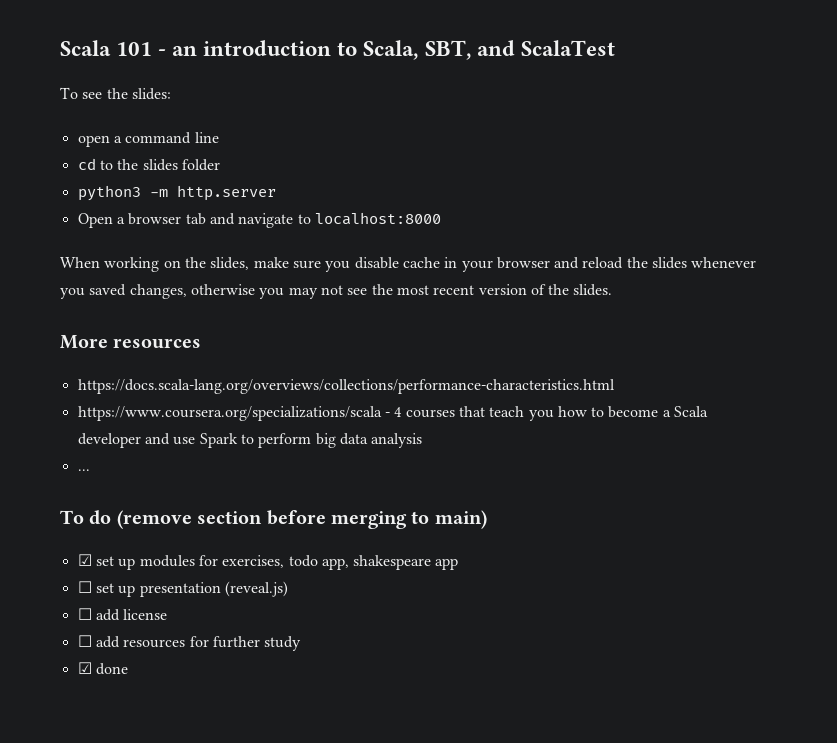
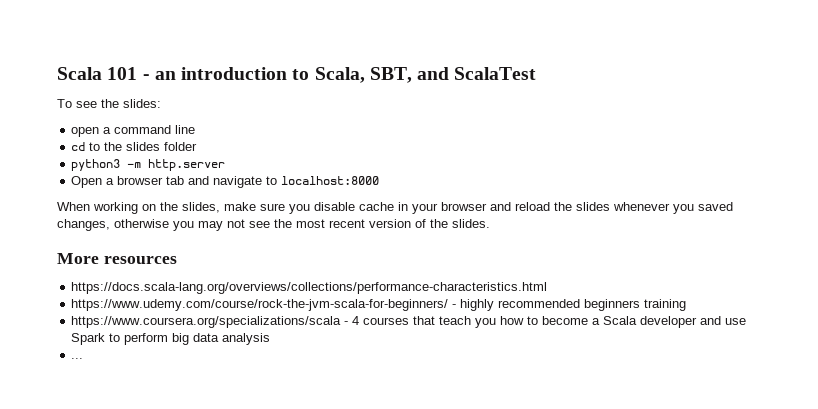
+ https://www.udemy.com/course/rock-the-jvm-scala-for-beginners/ - highly recommended beginners training
- To do (remove section before merging to main)
- ☑ set up modules for exercises, todo app, shakespeare app
- ☐ set up presentation (reveal.js)
- ☐ add license
- ☐ add resources for further study
- ☑ done

